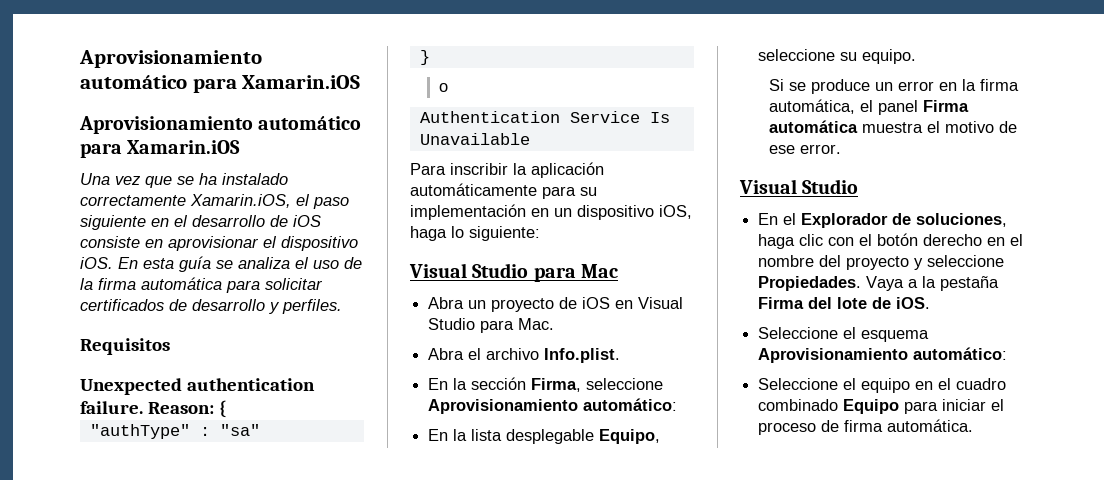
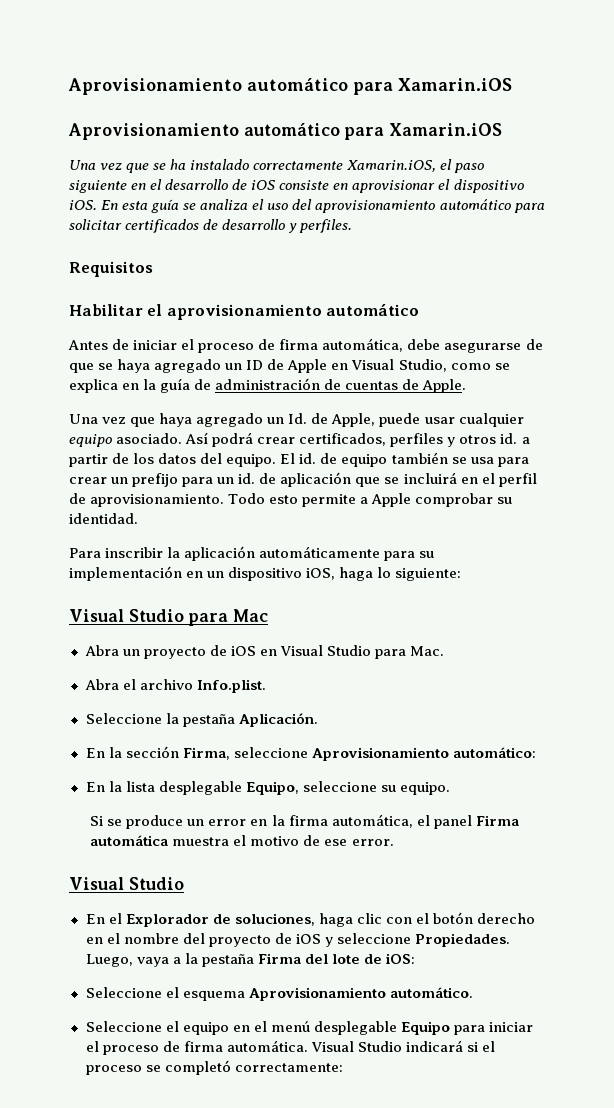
- En esta guía se analiza el uso de la firma automática para solicitar certificados de desarrollo y perfiles.
+ En esta guía se analiza el uso del aprovisionamiento automático para solicitar certificados de desarrollo y perfiles.
- Unexpected authentication failure. Reason: {
- "authType" : "sa"
- }
- o
- Authentication Service Is Unavailable
+ Habilitar el aprovisionamiento automático
+ Antes de iniciar el proceso de firma automática, debe asegurarse de que se haya agregado un ID de Apple en Visual Studio, como se explica en la guía de administración de cuentas de Apple.
+ Una vez que haya agregado un Id. de Apple, puede usar cualquier equipo asociado. Así podrá crear certificados, perfiles y otros id. a partir de los datos del equipo. El id. de equipo también se usa para crear un prefijo para un id. de aplicación que se incluirá en el perfil de aprovisionamiento. Todo esto permite a Apple comprobar su identidad.
+ Seleccione la pestaña Aplicación.
- En el Explorador de soluciones, haga clic con el botón derecho en el nombre del proyecto y seleccione Propiedades.
+ En el Explorador de soluciones, haga clic con el botón derecho en el nombre del proyecto de iOS y seleccione Propiedades.
- Vaya a la pestaña Firma del lote de iOS.
+ Luego, vaya a la pestaña Firma del lote de iOS:
- Seleccione el esquema Aprovisionamiento automático:
+ Seleccione el esquema Aprovisionamiento automático.
- Seleccione el equipo en el cuadro combinado Equipo para iniciar el proceso de firma automática.
+ Seleccione el equipo en el menú desplegable Equipo para iniciar el proceso de firma automática.
+ Visual Studio indicará si el proceso se completó correctamente:

